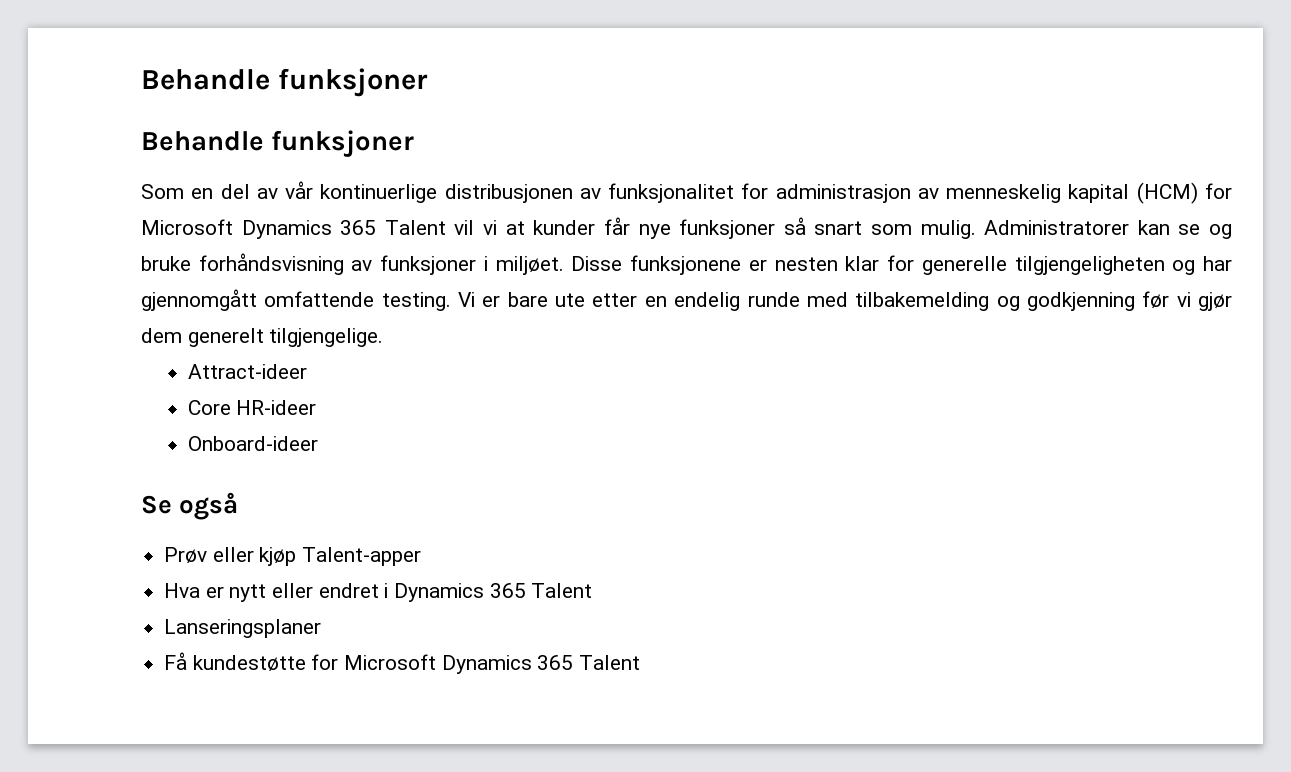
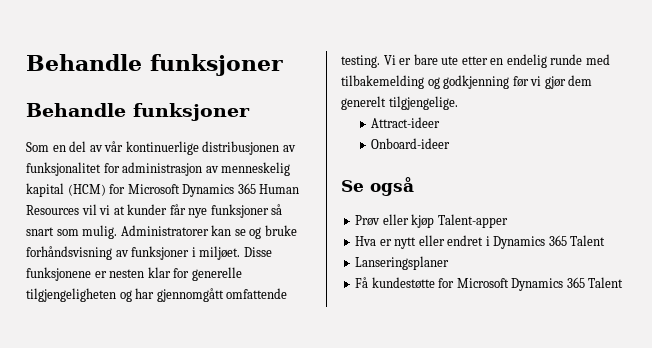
- Som en del av vår kontinuerlige distribusjonen av funksjonalitet for administrasjon av menneskelig kapital (HCM) for Microsoft Dynamics 365 Talent vil vi at kunder får nye funksjoner så snart som mulig.
+ Som en del av vår kontinuerlige distribusjonen av funksjonalitet for administrasjon av menneskelig kapital (HCM) for Microsoft Dynamics 365 Human Resources vil vi at kunder får nye funksjoner så snart som mulig.
- Core HR-ideer

